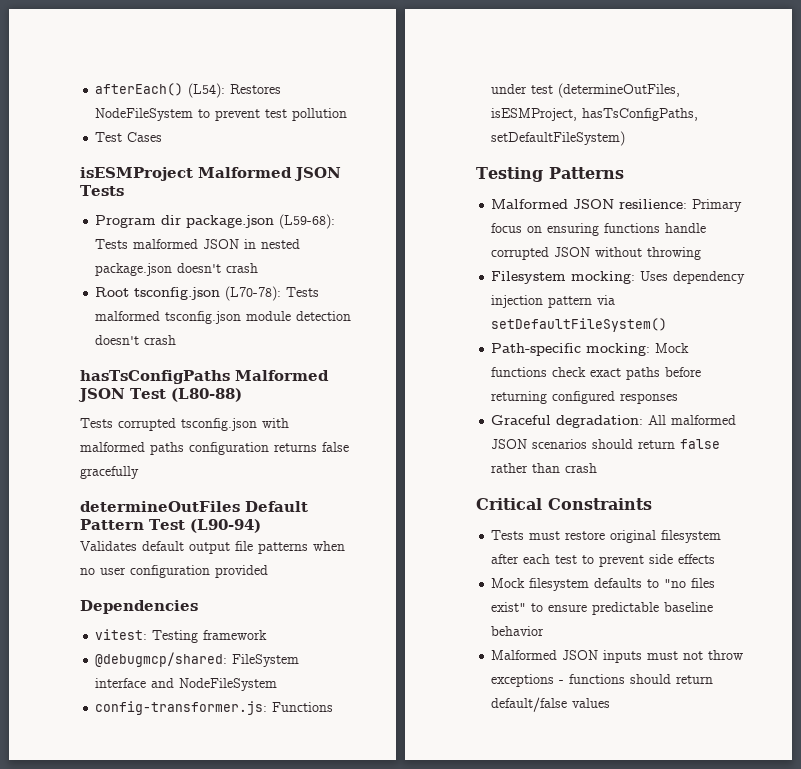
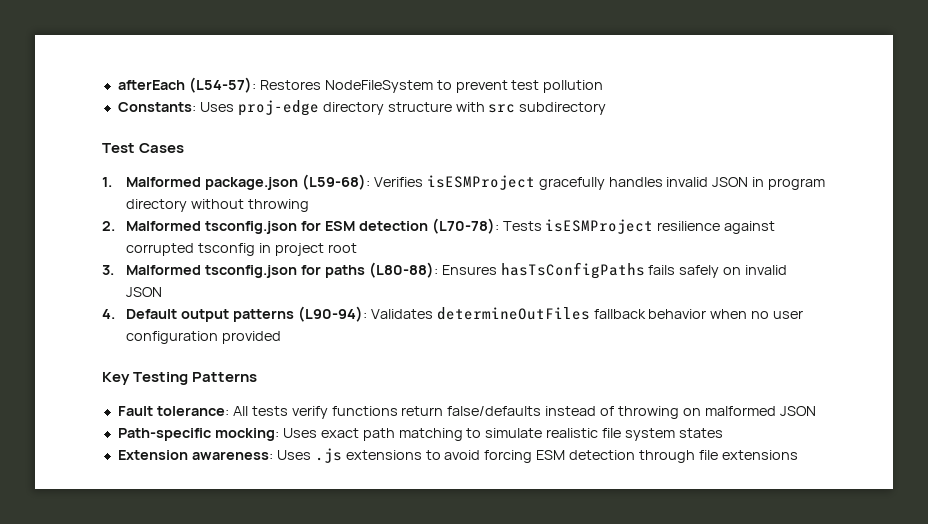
- afterEach() (L54): Restores NodeFileSystem to prevent test pollution
+ afterEach (L54-57): Restores NodeFileSystem to prevent test pollution
+ Constants: Uses proj-edge directory structure with src subdirectory
  Test Cases
- isESMProject Malformed JSON Tests
- Program dir package.json (L59-68): Tests malformed JSON in nested package.json doesn't crash
- Root tsconfig.json (L70-78): Tests malformed tsconfig.json module detection doesn't crash
- hasTsConfigPaths Malformed JSON Test (L80-88)
- Tests corrupted tsconfig.json with malformed paths configuration returns false gracefully
- determineOutFiles Default Pattern Test (L90-94)
- Validates default output file patterns when no user configuration provided
+ 1. Malformed package.json (L59-68): Verifies isESMProject gracefully handles invalid JSON in program directory without throwing
+ 2. Malformed tsconfig.json for ESM detection (L70-78): Tests isESMProject resilience against corrupted tsconfig in project root
+ 3. Malformed tsconfig.json for paths (L80-88): Ensures hasTsConfigPaths fails safely on invalid JSON
+ 4. Default output patterns (L90-94): Validates determineOutFiles fallback behavior when no user configuration provided
- Dependencies
- vitest: Testing framework
- @debugmcp/shared: FileSystem interface and NodeFileSystem
- config-transformer.js: Functions under test (determineOutFiles, isESMProject, hasTsConfigPaths, setDefaultFileSystem)
- Testing Patterns
- Malformed JSON resilience: Primary focus on ensuring functions handle corrupted JSON without throwing
- Filesystem mocking: Uses dependency injection pattern via setDefaultFileSystem()
- Path-specific mocking: Mock functions check exact paths before returning configured responses
- Graceful degradation: All malformed JSON scenarios should return false rather than crash
- Critical Constraints
- Tests must restore original filesystem after each test to prevent side effects
- Mock filesystem defaults to "no files exist" to ensure predictable baseline behavior
- Malformed JSON inputs must not throw exceptions - functions should return default/false values
+ Key Testing Patterns
+ Fault tolerance: All tests verify functions return false/defaults instead of throwing on malformed JSON
+ Path-specific mocking: Uses exact path matching to simulate realistic file system states
+ Extension awareness: Uses .js extensions to avoid forcing ESM detection through file extensions

